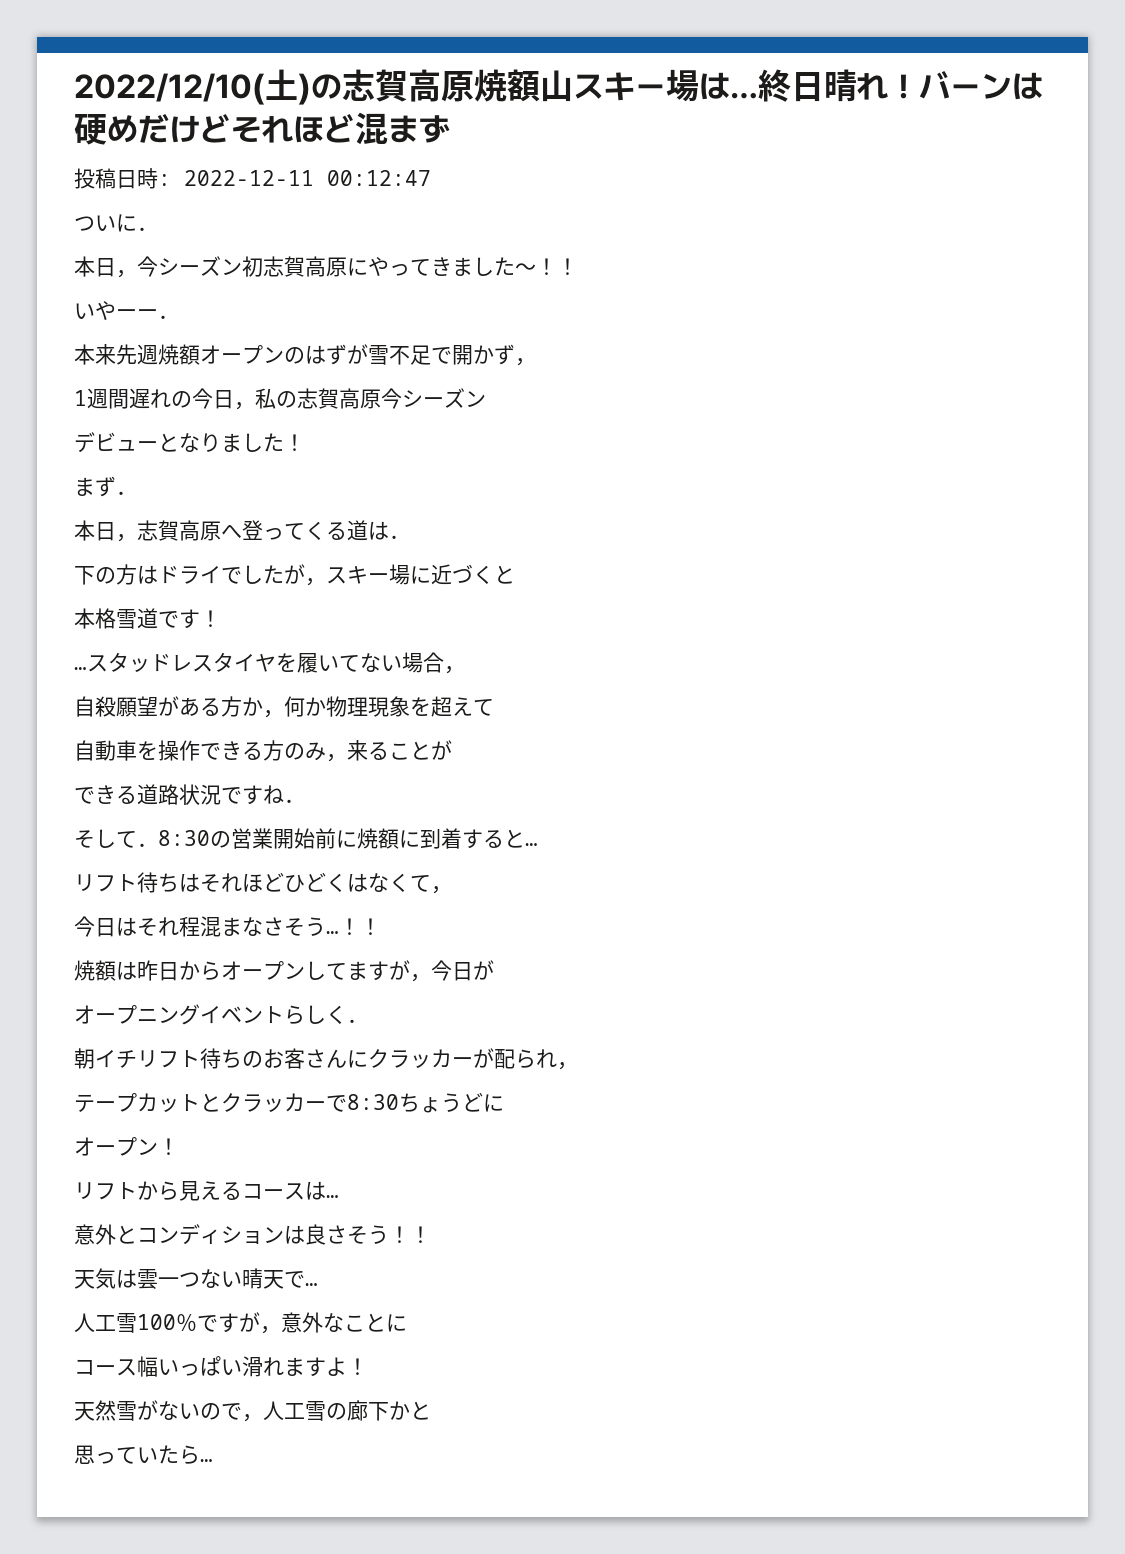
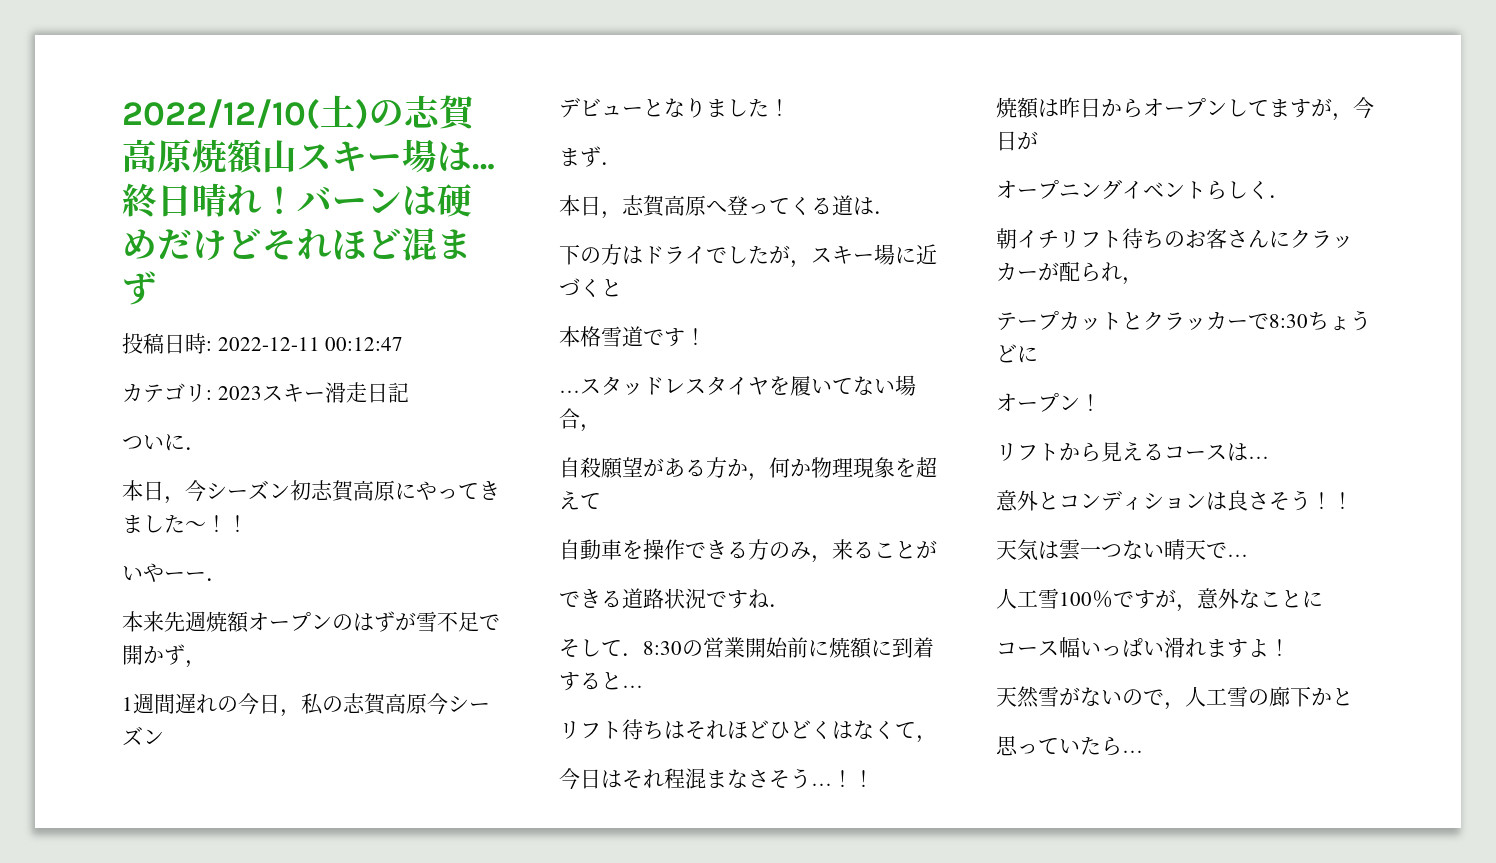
+ カテゴリ: 2023スキー滑走日記

